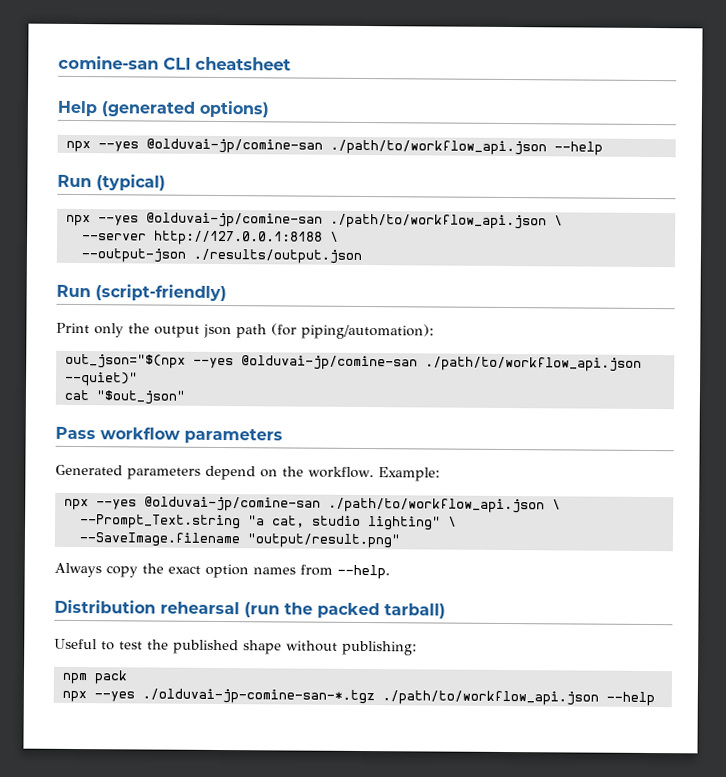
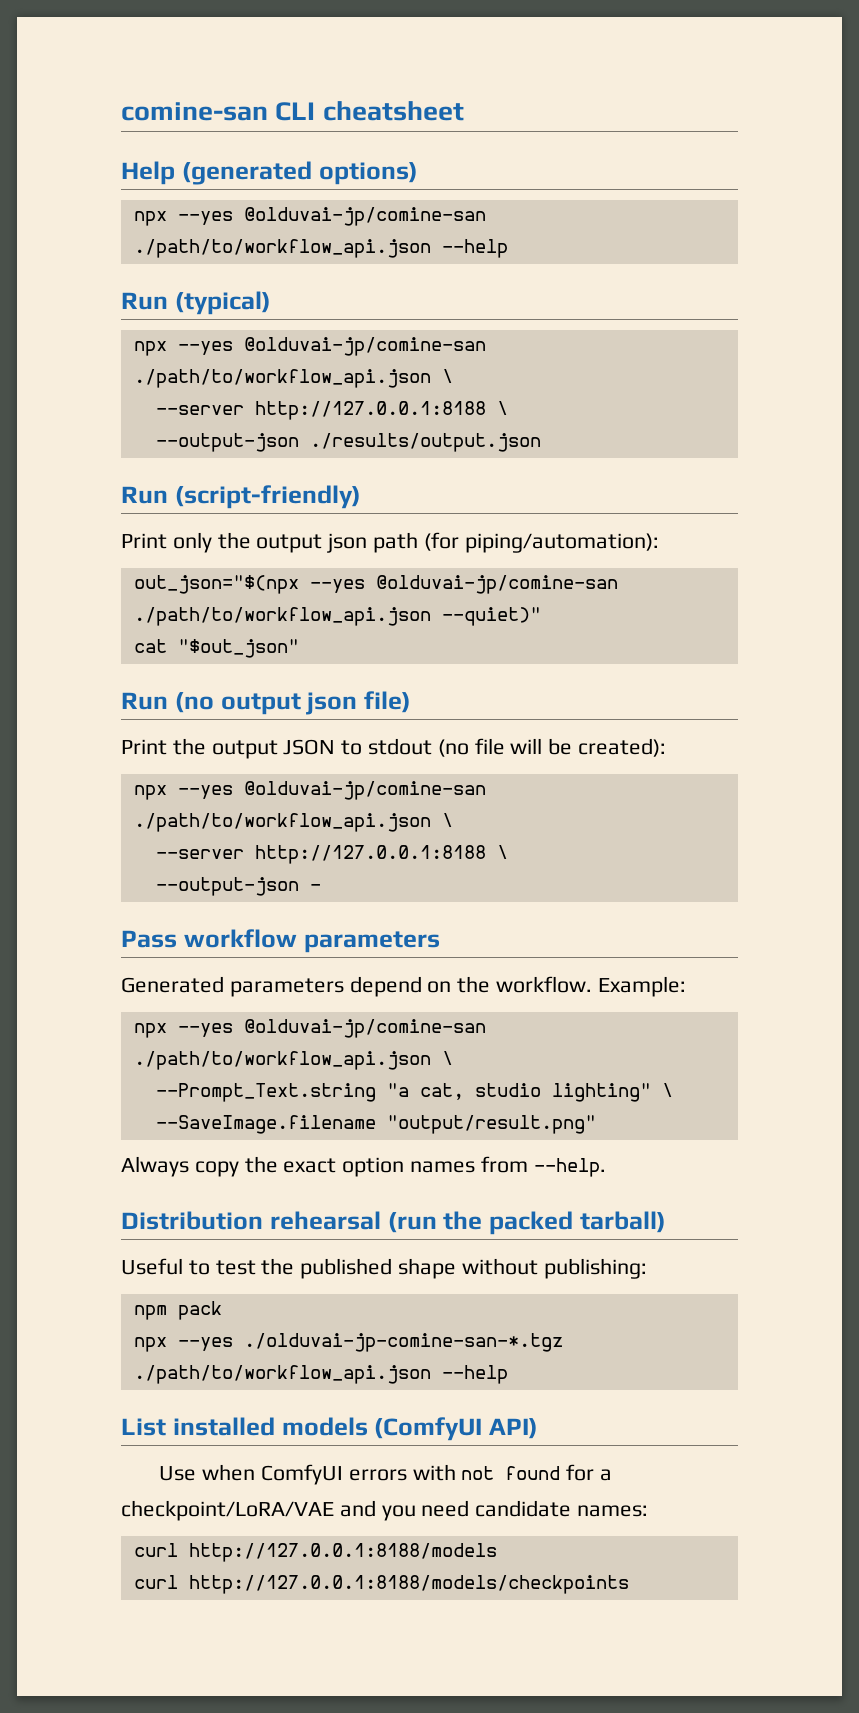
+ Run (no output json file)
+ Print the output JSON to stdout (no file will be created):
+ npx --yes @olduvai-jp/comine-san ./path/to/workflow_api.json \
+ --server http://127.0.0.1:8188 \
+ --output-json -
+ List installed models (ComfyUI API)
+ Use when ComfyUI errors with not found for a checkpoint/LoRA/VAE and you need candidate names:
+ curl http://127.0.0.1:8188/models
+ curl http://127.0.0.1:8188/models/checkpoints

